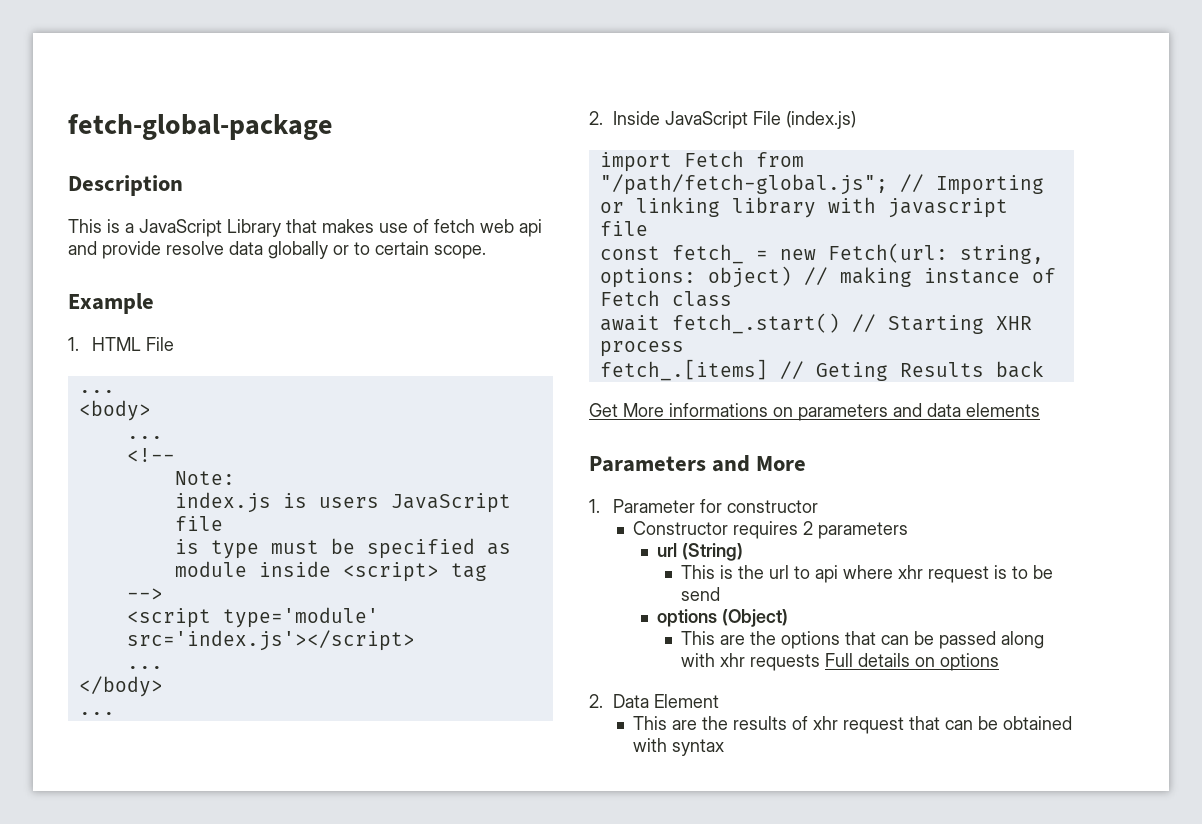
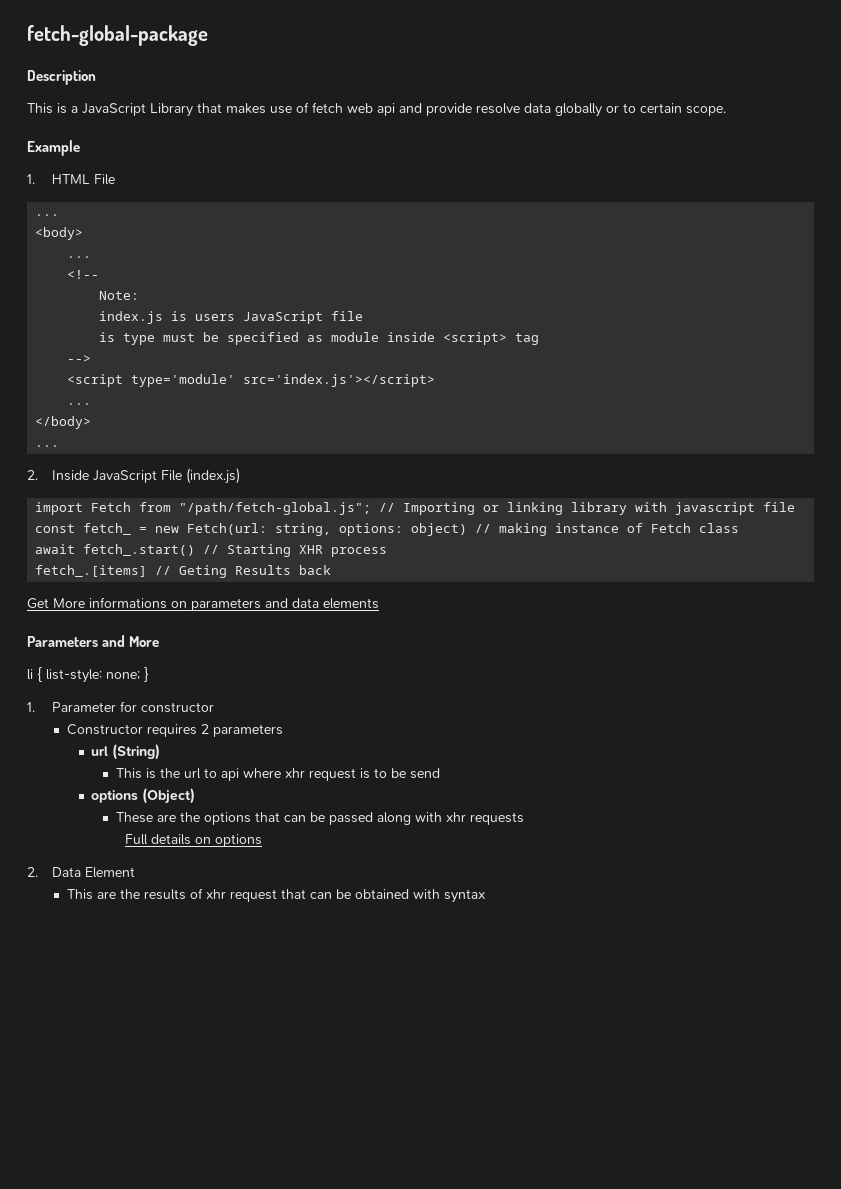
+ li { list-style: none; }
- This are the options that can be passed along with xhr requests Full details on options
+ These are the options that can be passed along with xhr requests
+ Full details on options

